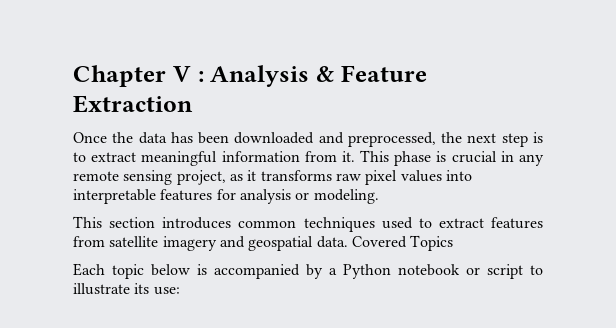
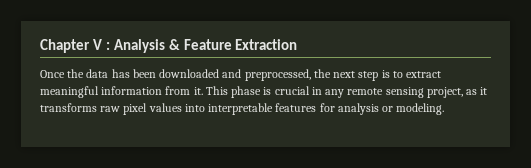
- This section introduces common techniques used to extract features from satellite imagery and geospatial data. Covered Topics
- Each topic below is accompanied by a Python notebook or script to illustrate its use:

